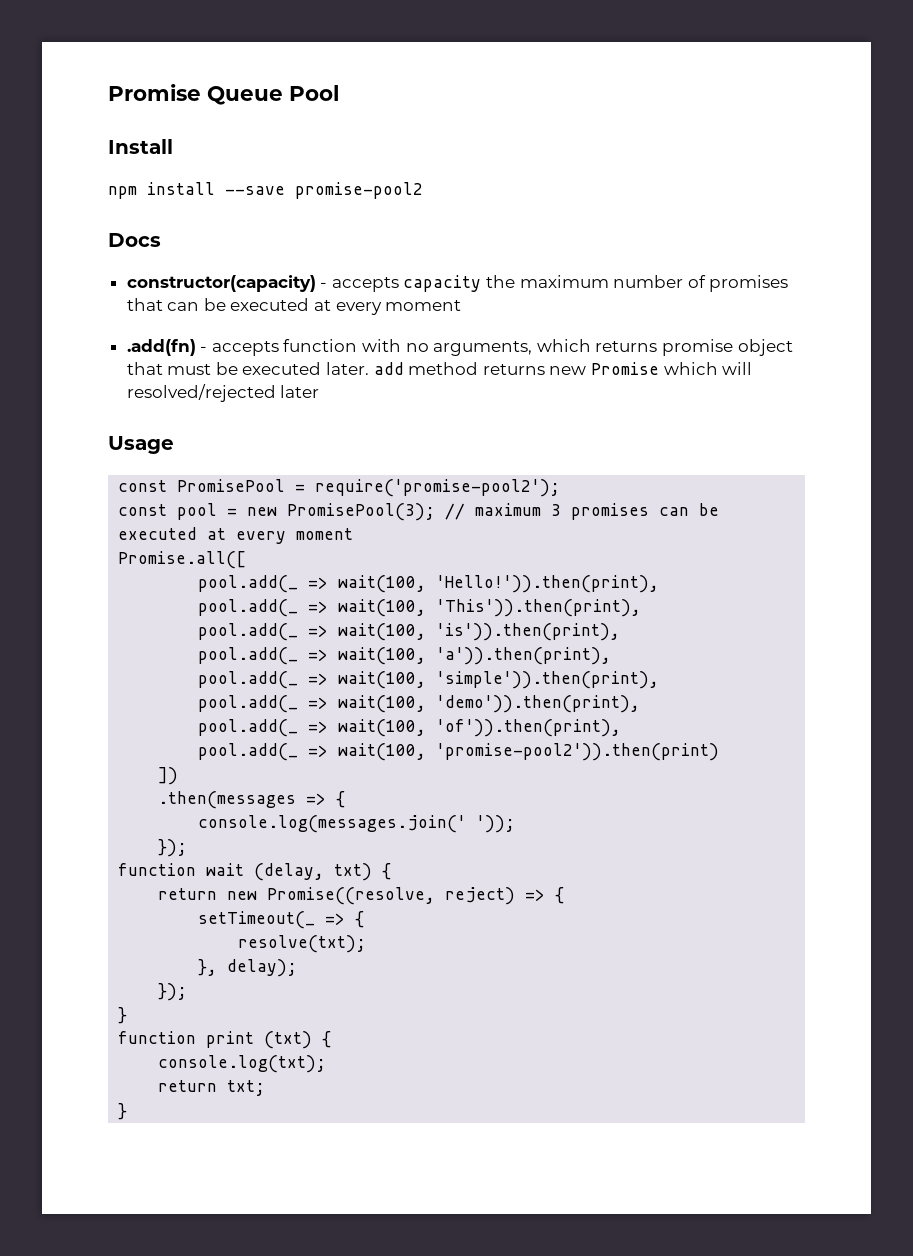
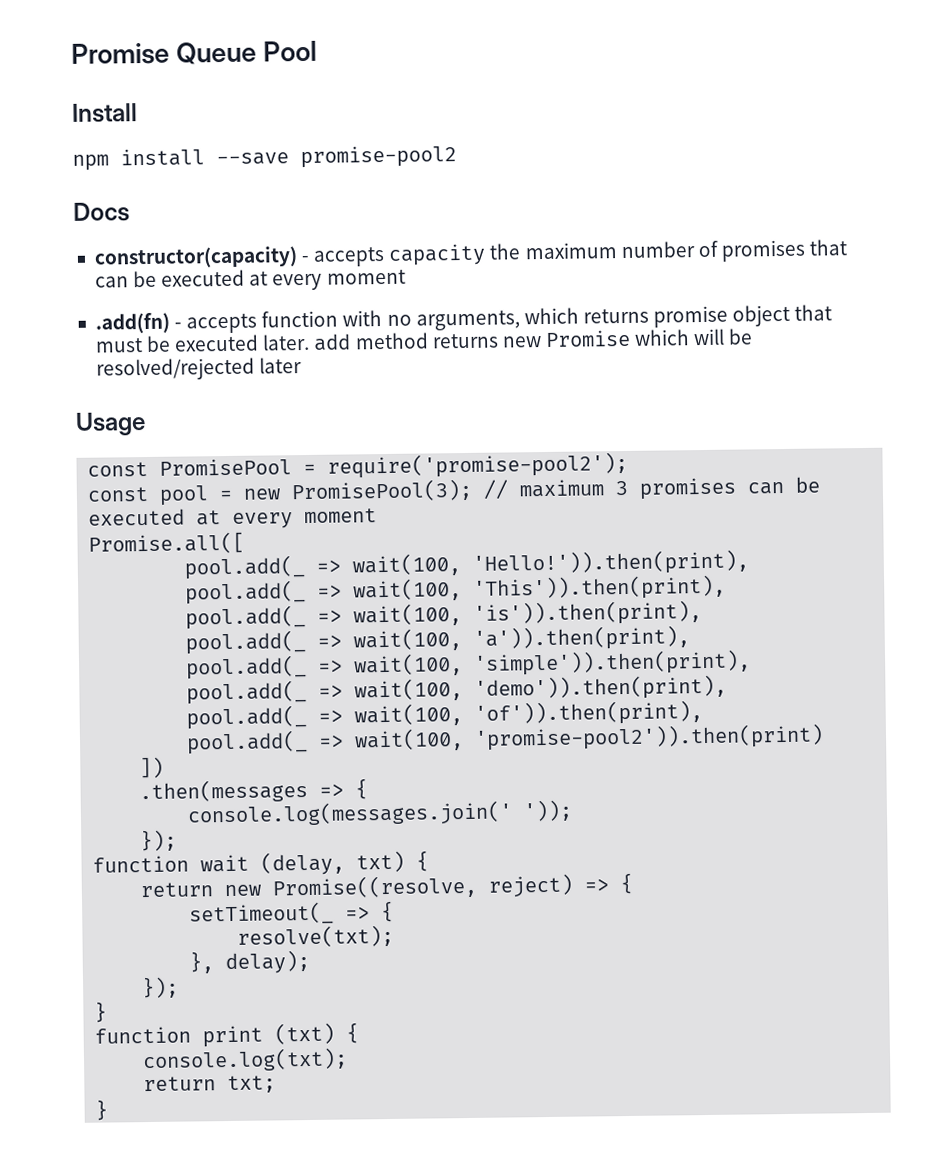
- .add(fn) - accepts function with no arguments, which returns promise object that must be executed later. add method returns new Promise which will resolved/rejected later
+ .add(fn) - accepts function with no arguments, which returns promise object that must be executed later. add method returns new Promise which will be resolved/rejected later

